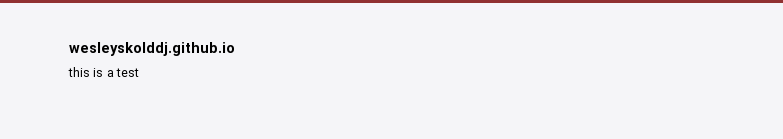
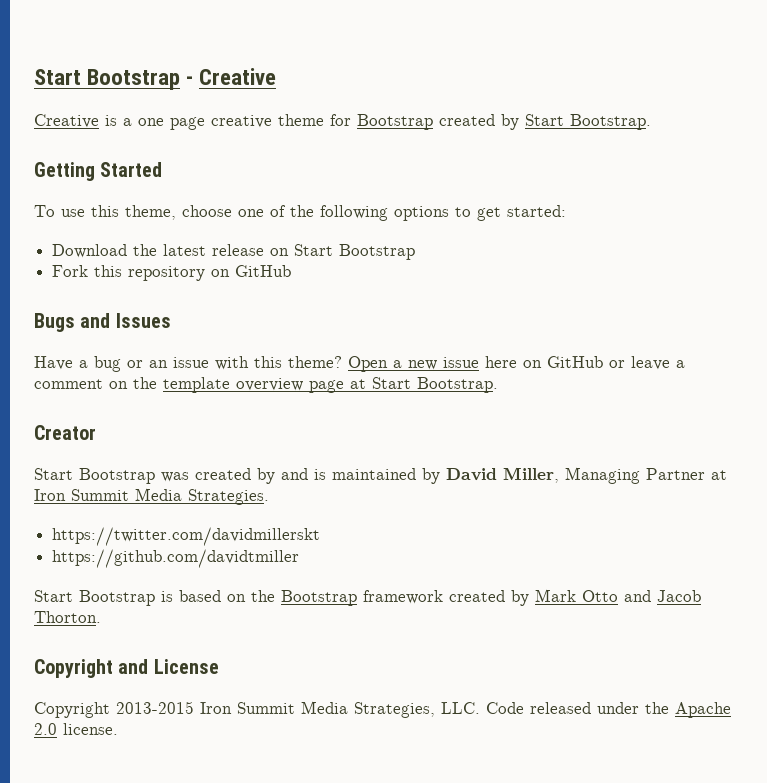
- wesleyskolddj.github.io
- this is a test
+ Start Bootstrap - Creative
+ Creative is a one page creative theme for Bootstrap created by Start Bootstrap.
+ Getting Started
+ To use this theme, choose one of the following options to get started:
+ Download the latest release on Start Bootstrap
+ Fork this repository on GitHub
+ Bugs and Issues
+ Have a bug or an issue with this theme? Open a new issue here on GitHub or leave a comment on the template overview page at Start Bootstrap.
+ Creator
+ Start Bootstrap was created by and is maintained by David Miller, Managing Partner at Iron Summit Media Strategies.
+ https://twitter.com/davidmillerskt
+ https://github.com/davidtmiller
+ Start Bootstrap is based on the Bootstrap framework created by Mark Otto and Jacob Thorton.
+ Copyright and License
+ Copyright 2013-2015 Iron Summit Media Strategies, LLC. Code released under the Apache 2.0 license.

